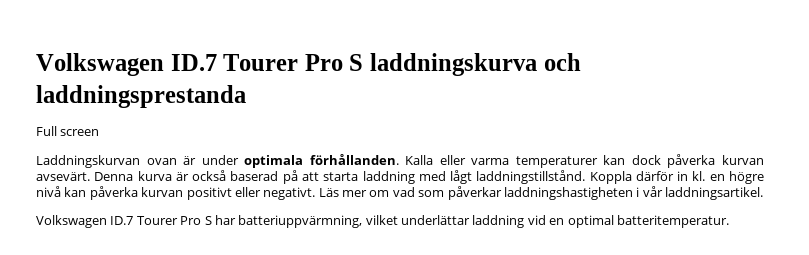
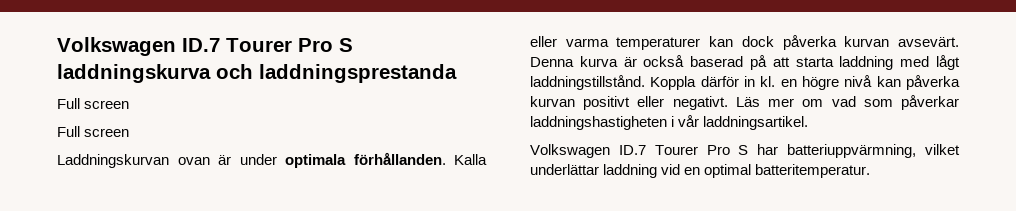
  Volkswagen ID.7 Tourer Pro S laddningskurva och laddningsprestanda
+ Full screen

